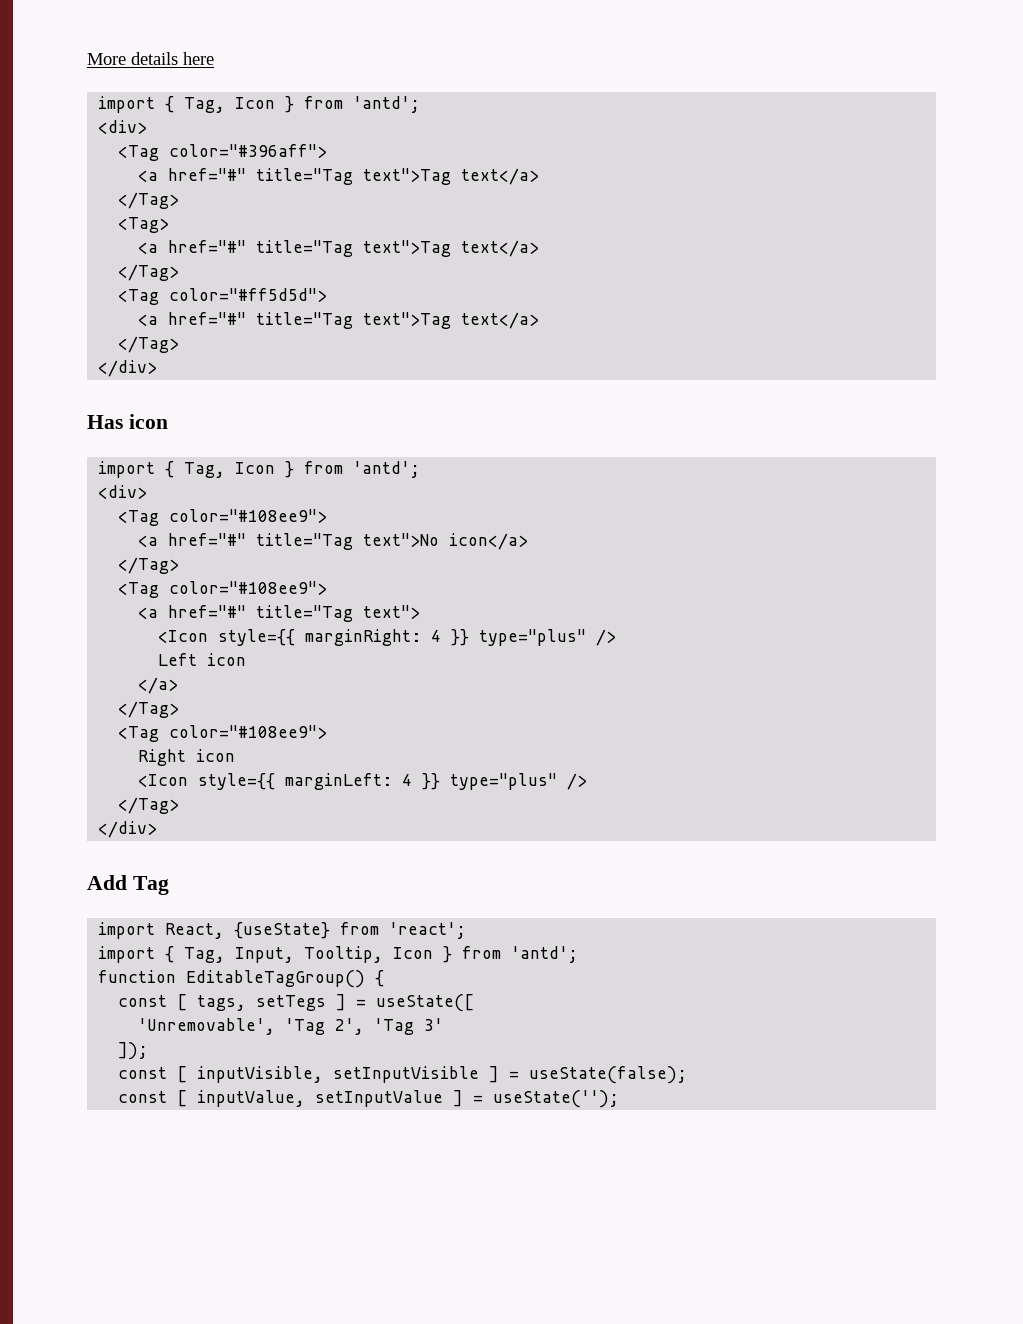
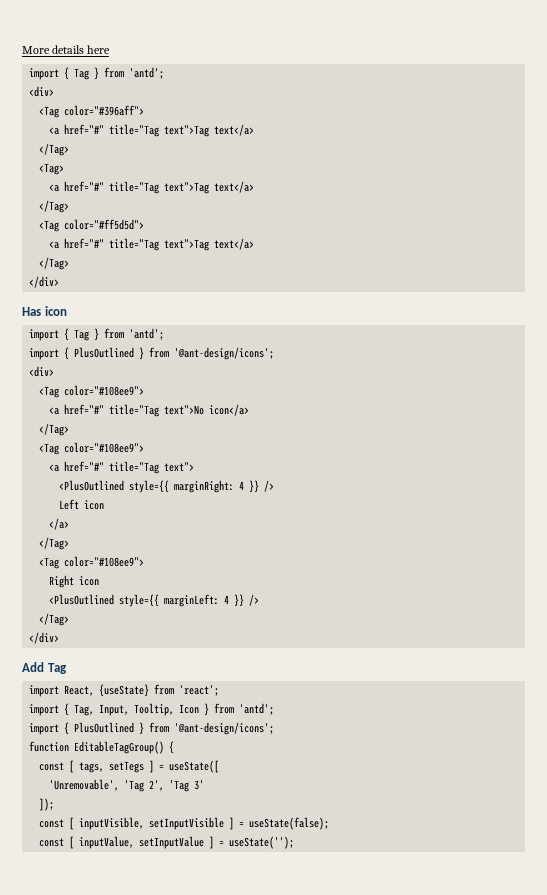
  More details here
- import { Tag, Icon } from 'antd';
+ import { Tag } from 'antd';
  Has icon
- import { Tag, Icon } from 'antd';
+ import { Tag } from 'antd';
+ import { PlusOutlined } from '@ant-design/icons';
- <Icon style={{ marginRight: 4 }} type="plus" />
+ <PlusOutlined style={{ marginRight: 4 }} />
- <Icon style={{ marginLeft: 4 }} type="plus" />
+ <PlusOutlined style={{ marginLeft: 4 }} />
  import { Tag, Input, Tooltip, Icon } from 'antd';
+ import { PlusOutlined } from '@ant-design/icons';

